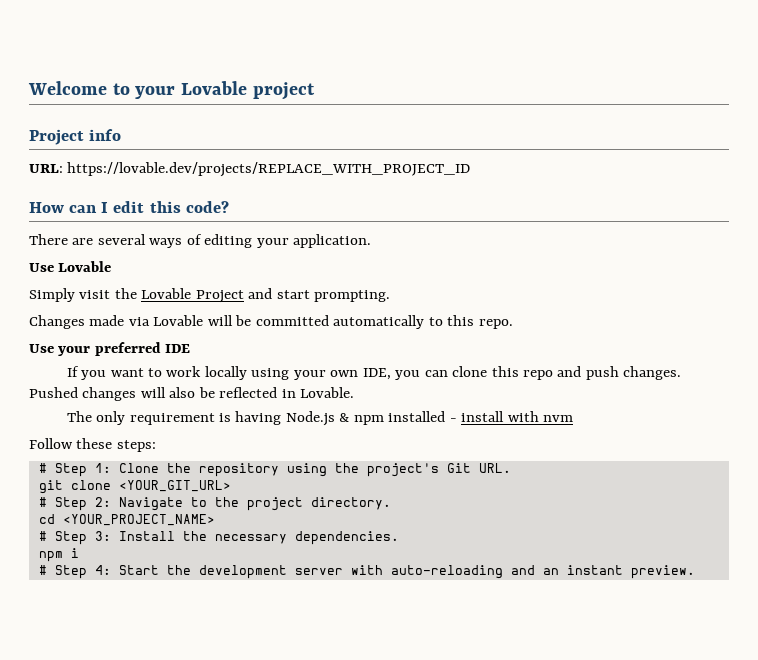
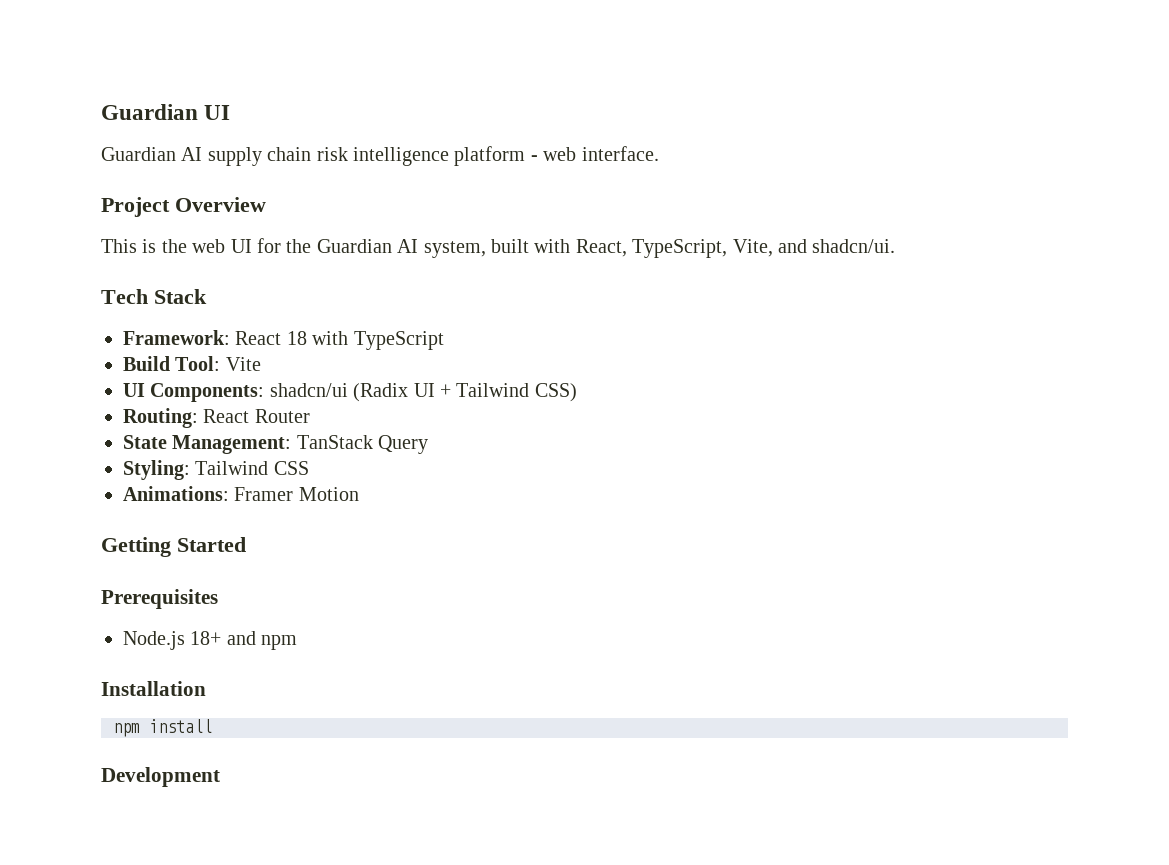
- Welcome to your Lovable project
- Project info
- URL: https://lovable.dev/projects/REPLACE_WITH_PROJECT_ID
- How can I edit this code?
- There are several ways of editing your application.
- Use Lovable
- Simply visit the Lovable Project and start prompting.
- Changes made via Lovable will be committed automatically to this repo.
- Use your preferred IDE
- If you want to work locally using your own IDE, you can clone this repo and push changes. Pushed changes will also be reflected in Lovable.
- The only requirement is having Node.js & npm installed - install with nvm
- Follow these steps:
- # Step 1: Clone the repository using the project's Git URL.
- git clone <YOUR_GIT_URL>
- # Step 2: Navigate to the project directory.
- cd <YOUR_PROJECT_NAME>
- # Step 3: Install the necessary dependencies.
- npm i
- # Step 4: Start the development server with auto-reloading and an instant preview.
+ Guardian UI
+ Guardian AI supply chain risk intelligence platform - web interface.
+ Project Overview
+ This is the web UI for the Guardian AI system, built with React, TypeScript, Vite, and shadcn/ui.
+ Tech Stack
+ Framework: React 18 with TypeScript
+ Build Tool: Vite
+ UI Components: shadcn/ui (Radix UI + Tailwind CSS)
+ Routing: React Router
+ State Management: TanStack Query
+ Styling: Tailwind CSS
+ Animations: Framer Motion
+ Getting Started
+ Prerequisites
+ Node.js 18+ and npm
+ Installation
+ npm install
+ Development

